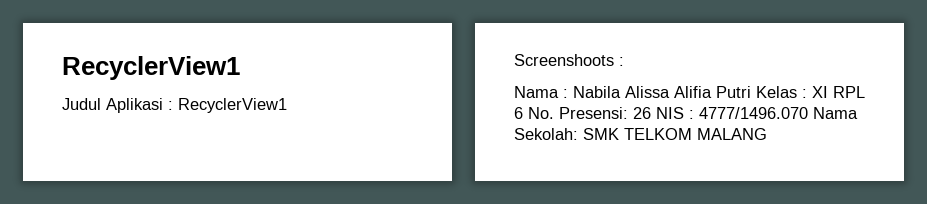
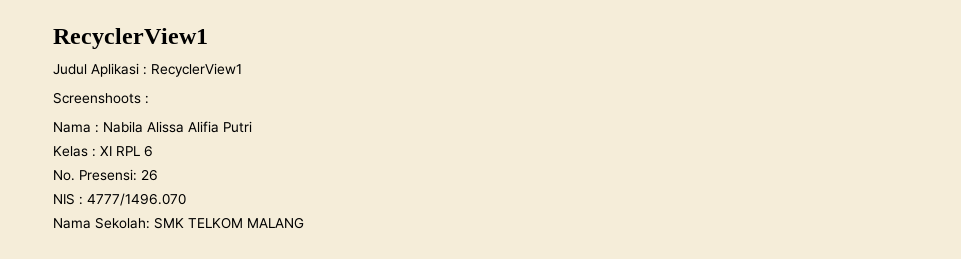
- Nama : Nabila Alissa Alifia Putri Kelas : XI RPL 6 No. Presensi: 26 NIS : 4777/1496.070 Nama Sekolah: SMK TELKOM MALANG
+ Nama : Nabila Alissa Alifia Putri
+ Kelas : XI RPL 6
+ No. Presensi: 26
+ NIS : 4777/1496.070
+ Nama Sekolah: SMK TELKOM MALANG

